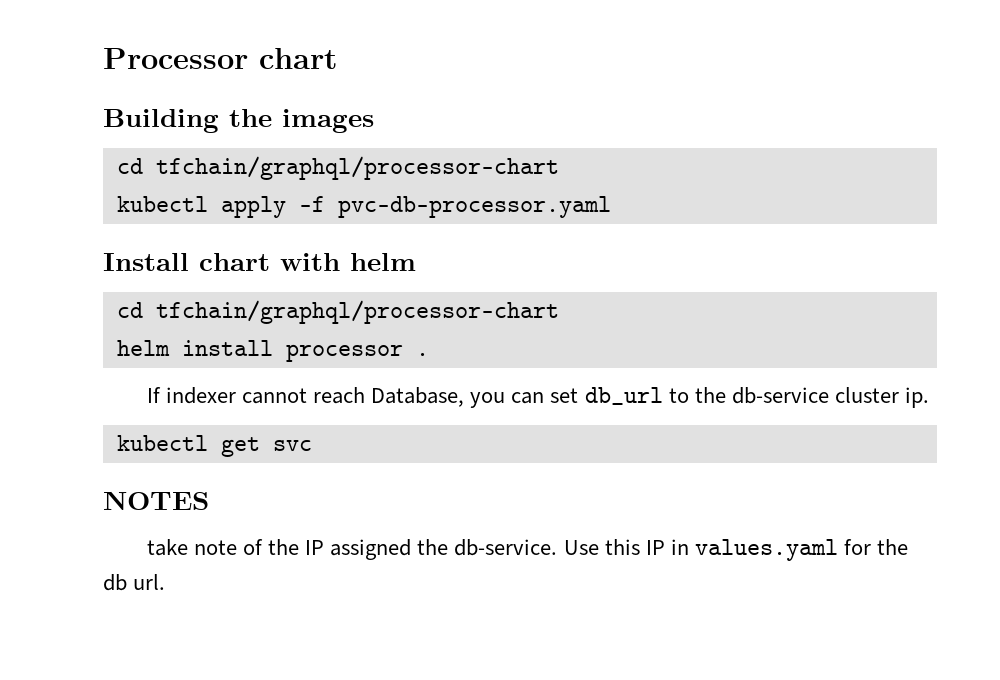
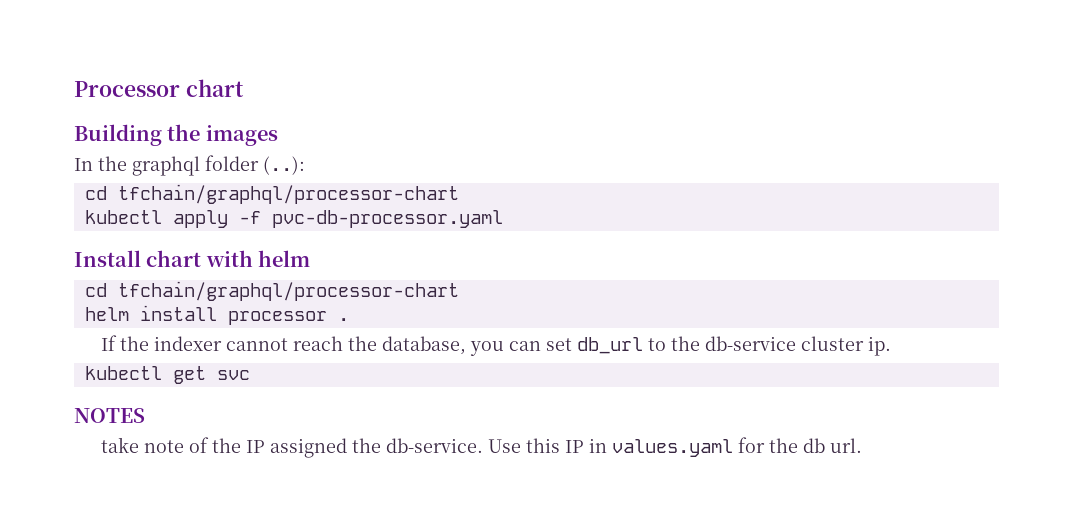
+ In the graphql folder (..):
- If indexer cannot reach Database, you can set db_url to the db-service cluster ip.
+ If the indexer cannot reach the database, you can set db_url to the db-service cluster ip.

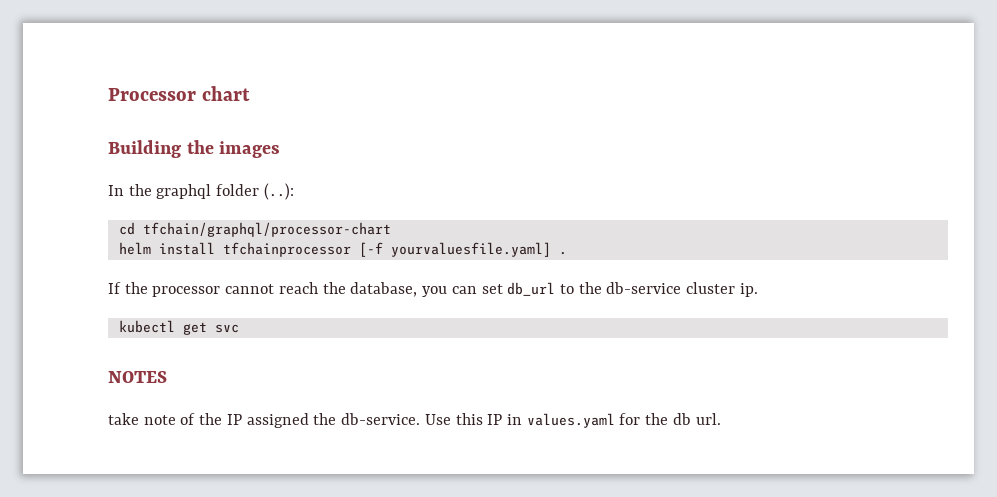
- kubectl apply -f pvc-db-processor.yaml
- Install chart with helm
- cd tfchain/graphql/processor-chart
- helm install processor .
+ helm install tfchainprocessor [-f yourvaluesfile.yaml] .
- If the indexer cannot reach the database, you can set db_url to the db-service cluster ip.
+ If the processor cannot reach the database, you can set db_url to the db-service cluster ip.

